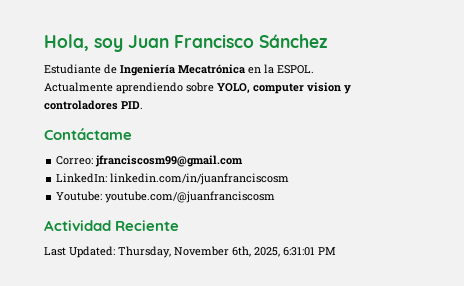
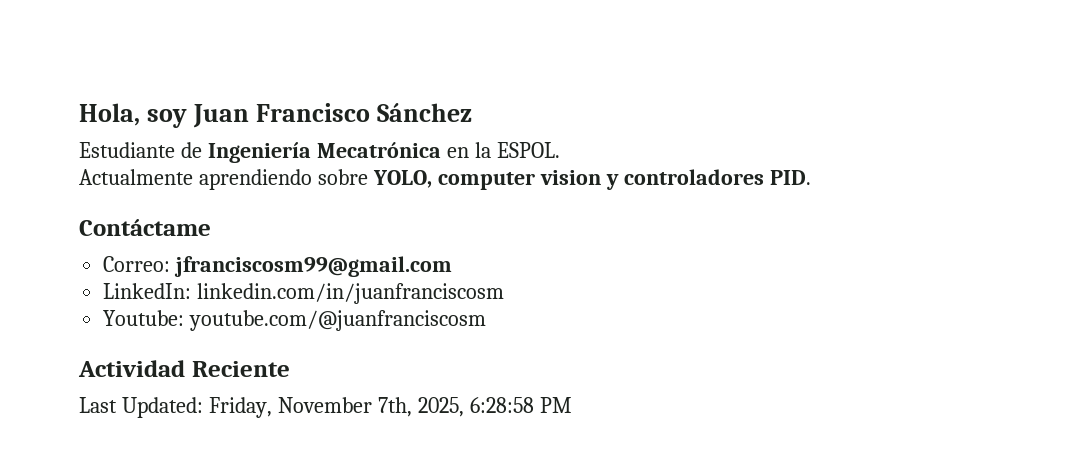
- Last Updated: Thursday, November 6th, 2025, 6:31:01 PM
+ Last Updated: Friday, November 7th, 2025, 6:28:58 PM

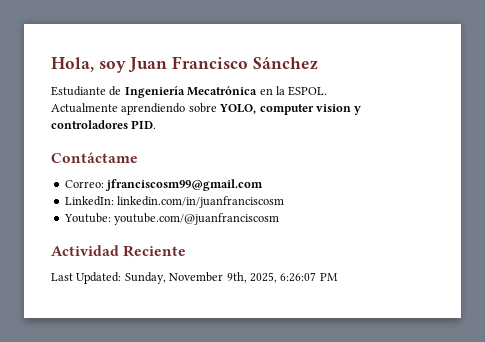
- Last Updated: Friday, November 7th, 2025, 6:28:58 PM
+ Last Updated: Sunday, November 9th, 2025, 6:26:07 PM

